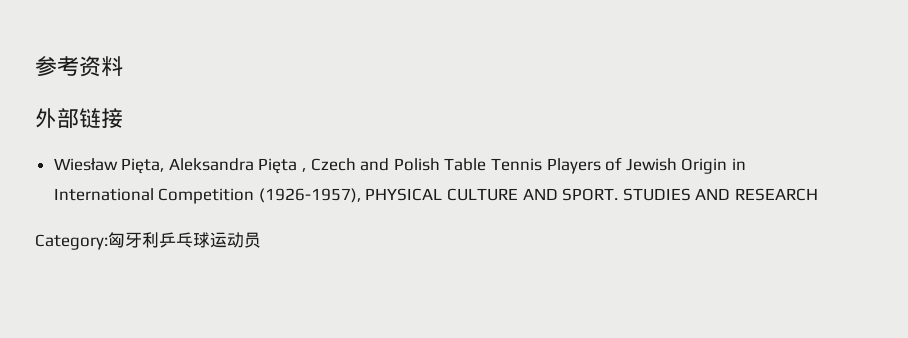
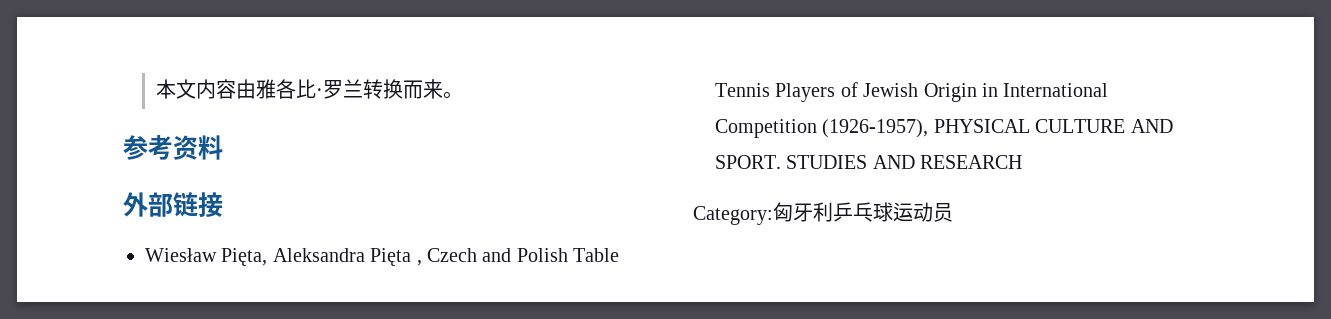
+ 本文内容由雅各比·罗兰转换而来。

